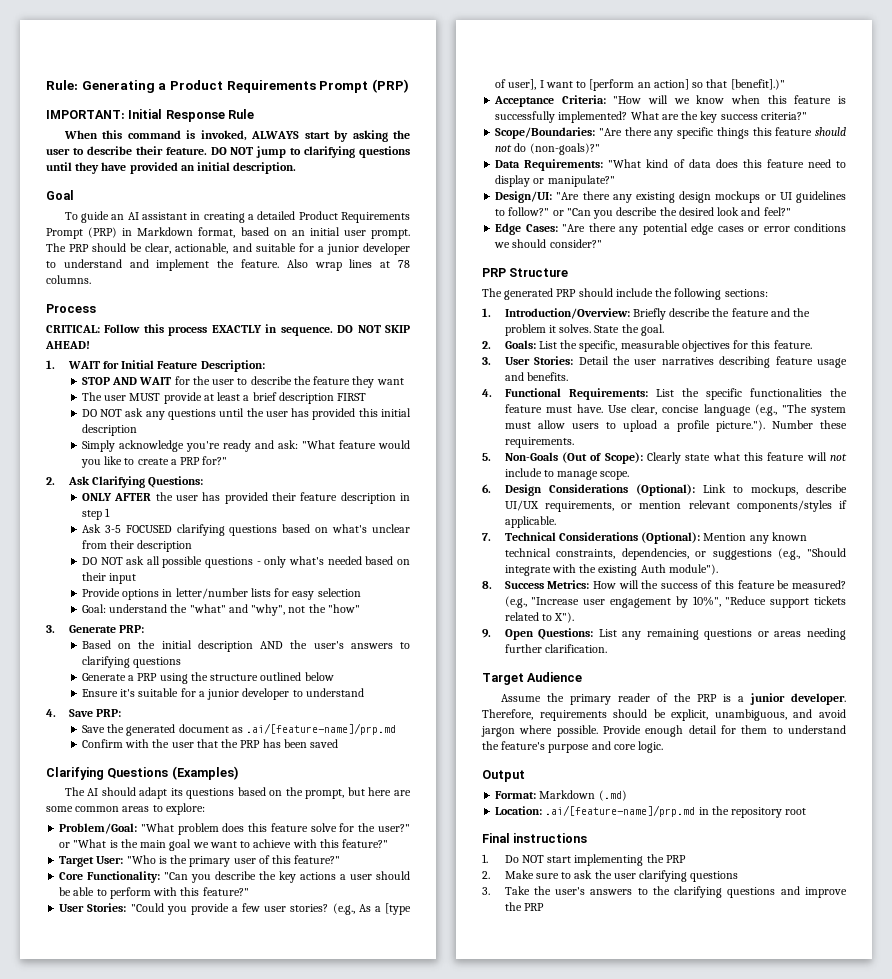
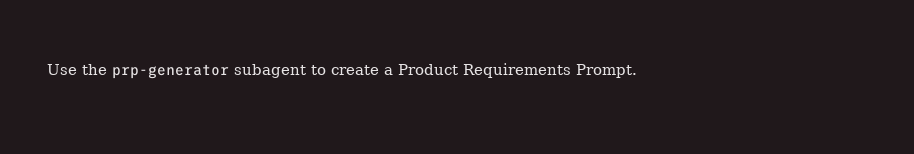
- Rule: Generating a Product Requirements Prompt (PRP)
- IMPORTANT: Initial Response Rule
- When this command is invoked, ALWAYS start by asking the user to describe their feature. DO NOT jump to clarifying questions until they have provided an initial description.
- Goal
- To guide an AI assistant in creating a detailed Product Requirements Prompt (PRP) in Markdown format, based on an initial user prompt. The PRP should be clear, actionable, and suitable for a junior developer to understand and implement the feature. Also wrap lines at 78 columns.
- Process
- CRITICAL: Follow this process EXACTLY in sequence. DO NOT SKIP AHEAD!
- 1. WAIT for Initial Feature Description:
- STOP AND WAIT for the user to describe the feature they want
- The user MUST provide at least a brief description FIRST
- DO NOT ask any questions until the user has provided this initial description
- Simply acknowledge you're ready and ask: "What feature would you like to create a PRP for?"
- 2. Ask Clarifying Questions:
- ONLY AFTER the user has provided their feature description in step 1
- Ask 3-5 FOCUSED clarifying questions based on what's unclear from their description
- DO NOT ask all possible questions - only what's needed based on their input
- Provide options in letter/number lists for easy selection
- Goal: understand the "what" and "why", not the "how"
- 3. Generate PRP:
- Based on the initial description AND the user's answers to clarifying questions
- Generate a PRP using the structure outlined below
- Ensure it's suitable for a junior developer to understand
- 4. Save PRP:
- Save the generated document as .ai/[feature-name]/prp.md
- Confirm with the user that the PRP has been saved
- Clarifying Questions (Examples)
- The AI should adapt its questions based on the prompt, but here are some common areas to explore:
- Problem/Goal: "What problem does this feature solve for the user?" or "What is the main goal we want to achieve with this feature?"
- Target User: "Who is the primary user of this feature?"
- Core Functionality: "Can you describe the key actions a user should be able to perform with this feature?"
- User Stories: "Could you provide a few user stories? (e.g., As a [type of user], I want to [perform an action] so that [benefit].)"
- Acceptance Criteria: "How will we know when this feature is successfully implemented? What are the key success criteria?"
- Scope/Boundaries: "Are there any specific things this feature should not do (non-goals)?"
- Data Requirements: "What kind of data does this feature need to display or manipulate?"
- Design/UI: "Are there any existing design mockups or UI guidelines to follow?" or "Can you describe the desired look and feel?"
- Edge Cases: "Are there any potential edge cases or error conditions we should consider?"
- PRP Structure
- The generated PRP should include the following sections:
- 1. Introduction/Overview: Briefly describe the feature and the problem it solves. State the goal.
- 2. Goals: List the specific, measurable objectives for this feature.
- 3. User Stories: Detail the user narratives describing feature usage and benefits.
- 4. Functional Requirements: List the specific functionalities the feature must have. Use clear, concise language (e.g., "The system must allow users to upload a profile picture."). Number these requirements.
- 5. Non-Goals (Out of Scope): Clearly state what this feature will not include to manage scope.
- 6. Design Considerations (Optional): Link to mockups, describe UI/UX requirements, or mention relevant components/styles if applicable.
- 7. Technical Considerations (Optional): Mention any known technical constraints, dependencies, or suggestions (e.g., "Should integrate with the existing Auth module").
- 8. Success Metrics: How will the success of this feature be measured? (e.g., "Increase user engagement by 10%", "Reduce support tickets related to X").
- 9. Open Questions: List any remaining questions or areas needing further clarification.
- Target Audience
- Assume the primary reader of the PRP is a junior developer. Therefore, requirements should be explicit, unambiguous, and avoid jargon where possible. Provide enough detail for them to understand the feature's purpose and core logic.
- Output
- Format: Markdown (.md)
- Location: .ai/[feature-name]/prp.md in the repository root
- Final instructions
- 1. Do NOT start implementing the PRP
- 2. Make sure to ask the user clarifying questions
- 3. Take the user's answers to the clarifying questions and improve the PRP
+ Use the prp-generator subagent to create a Product Requirements Prompt.

